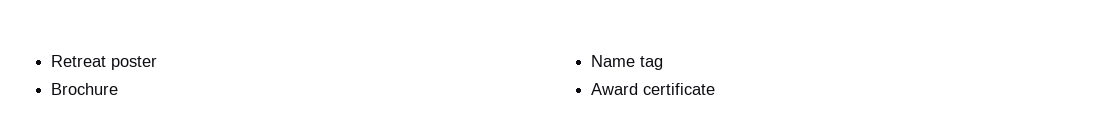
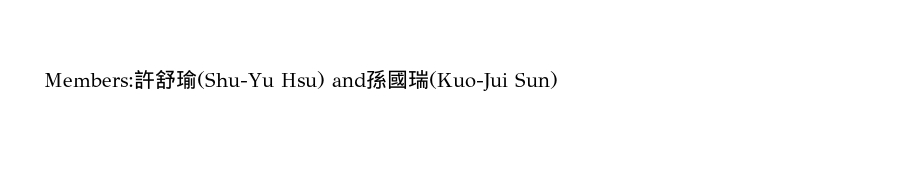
- Retreat poster
- Brochure
- Name tag
- Award certificate
+ Members:許舒瑜(Shu-Yu Hsu) and孫國瑞(Kuo-Jui Sun)

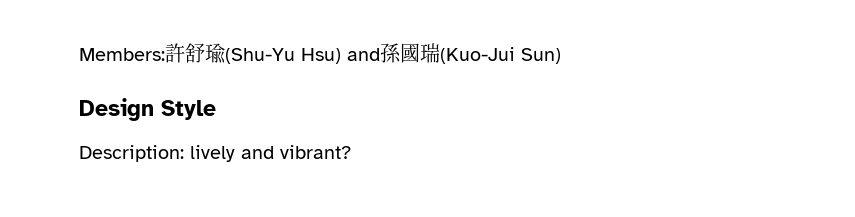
+ Design Style
+ Description: lively and vibrant?

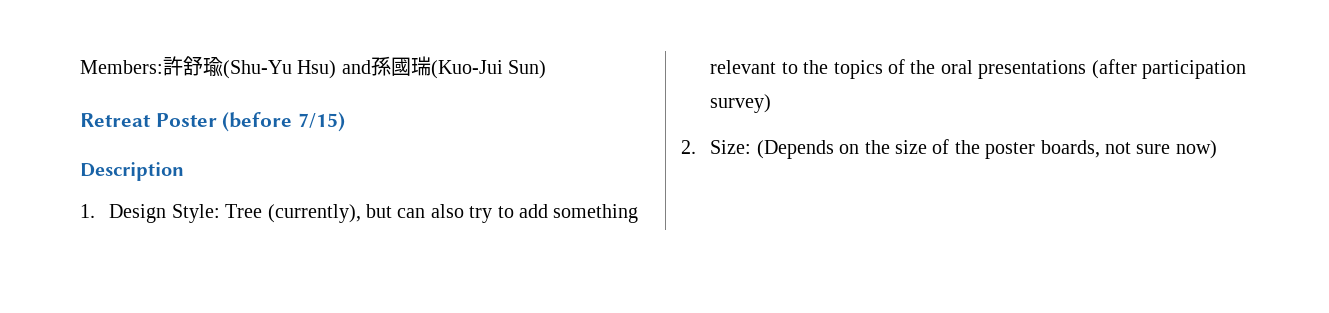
- Design Style
- Description: lively and vibrant?
+ Retreat Poster (before 7/15)
+ Description
+ 1. Design Style: Tree (currently), but can also try to add something relevant to the topics of the oral presentations (after participation survey)
+ 2. Size: (Depends on the size of the poster boards, not sure now)

